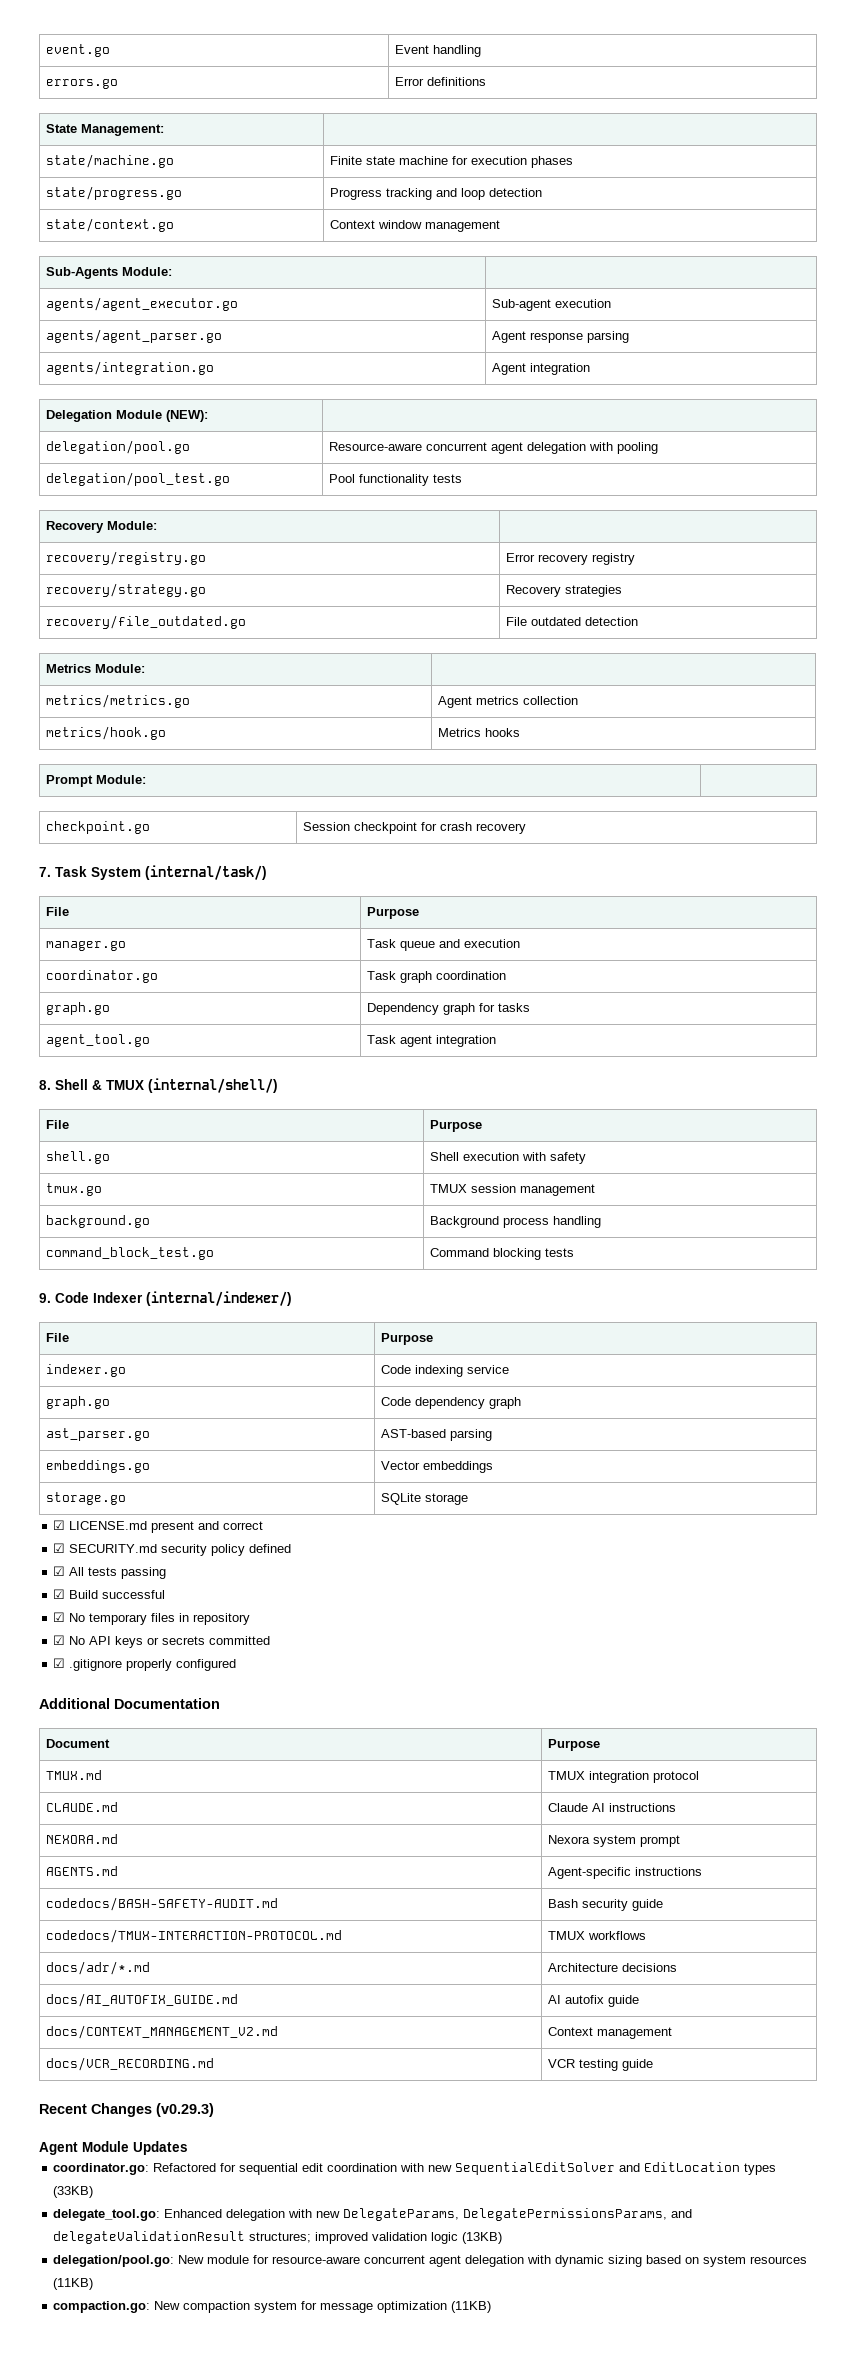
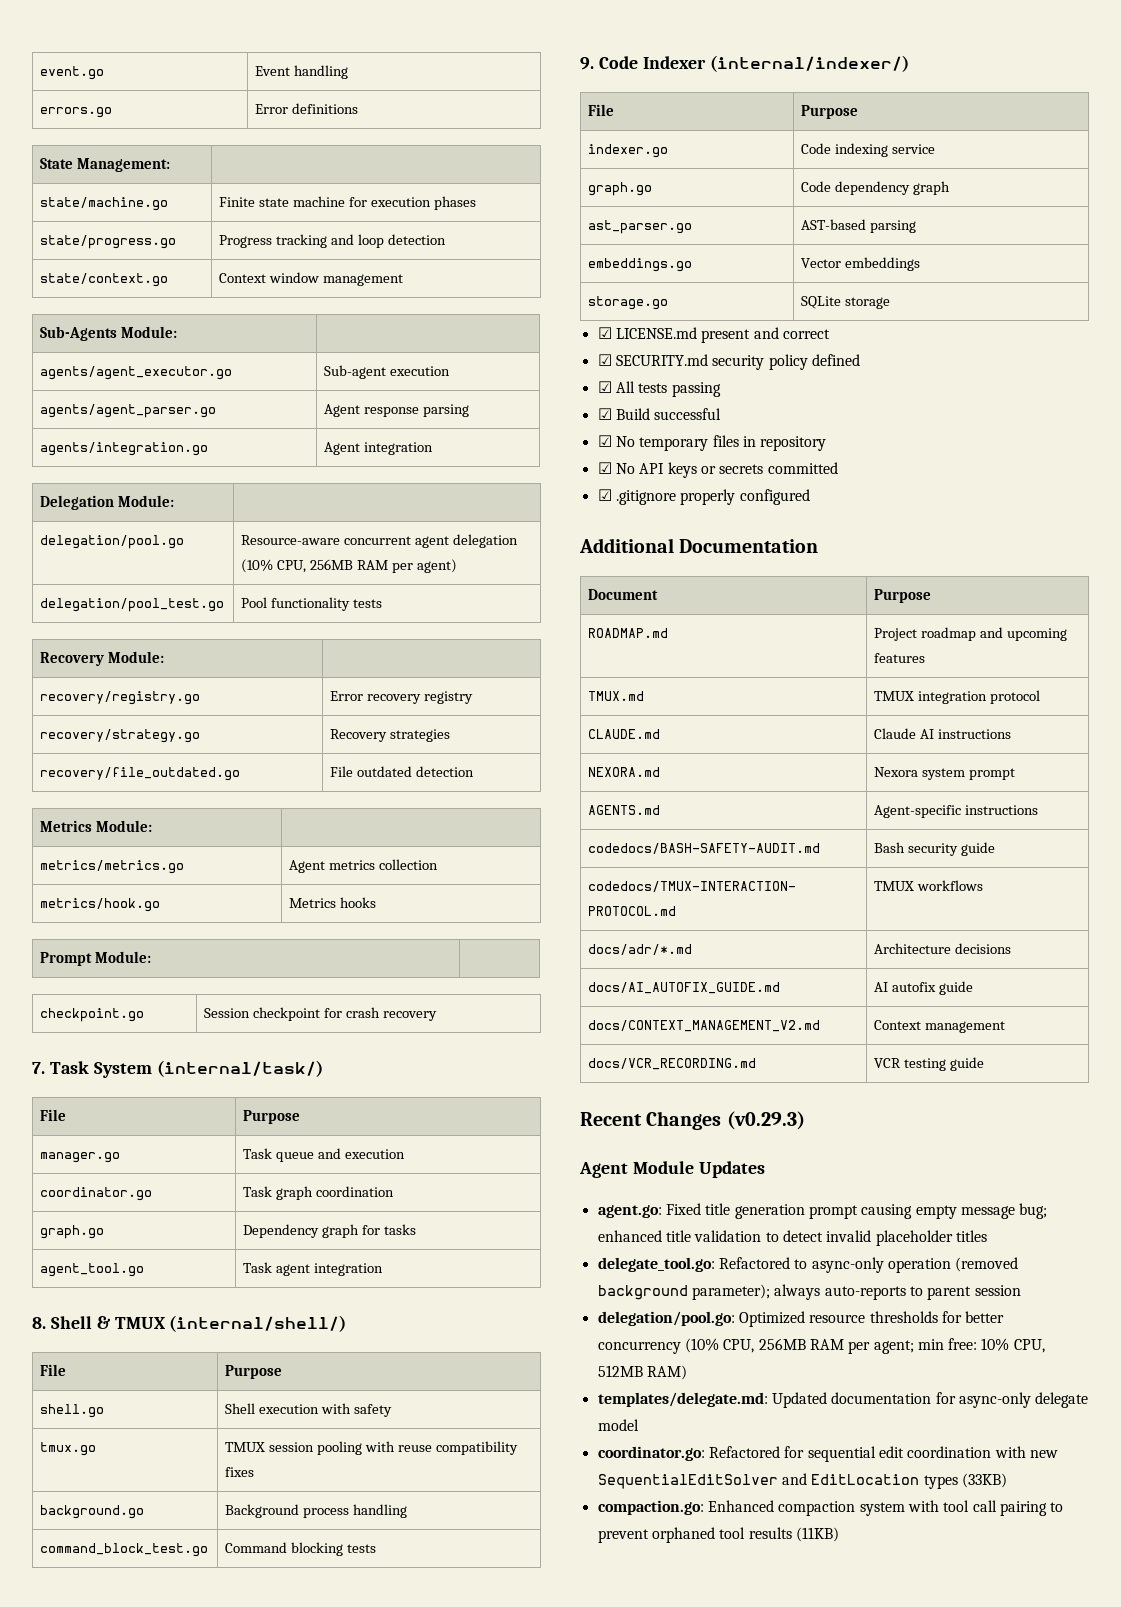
- Delegation Module (NEW): |
+ Delegation Module: |
- delegation/pool.go | Resource-aware concurrent agent delegation with pooling
+ delegation/pool.go | Resource-aware concurrent agent delegation (10% CPU, 256MB RAM per agent)
- tmux.go | TMUX session management
+ tmux.go | TMUX session pooling with reuse compatibility fixes
+ ROADMAP.md | Project roadmap and upcoming features
+ agent.go: Fixed title generation prompt causing empty message bug; enhanced title validation to detect invalid placeholder titles
+ delegate_tool.go: Refactored to async-only operation (removed background parameter); always auto-reports to parent session
+ delegation/pool.go: Optimized resource thresholds for better concurrency (10% CPU, 256MB RAM per agent; min free: 10% CPU, 512MB RAM)
+ templates/delegate.md: Updated documentation for async-only delegate model
- delegate_tool.go: Enhanced delegation with new DelegateParams, DelegatePermissionsParams, and delegateValidationResult structures; improved validation logic (13KB)
- delegation/pool.go: New module for resource-aware concurrent agent delegation with dynamic sizing based on system resources (11KB)
- compaction.go: New compaction system for message optimization (11KB)
+ compaction.go: Enhanced compaction system with tool call pairing to prevent orphaned tool results (11KB)

